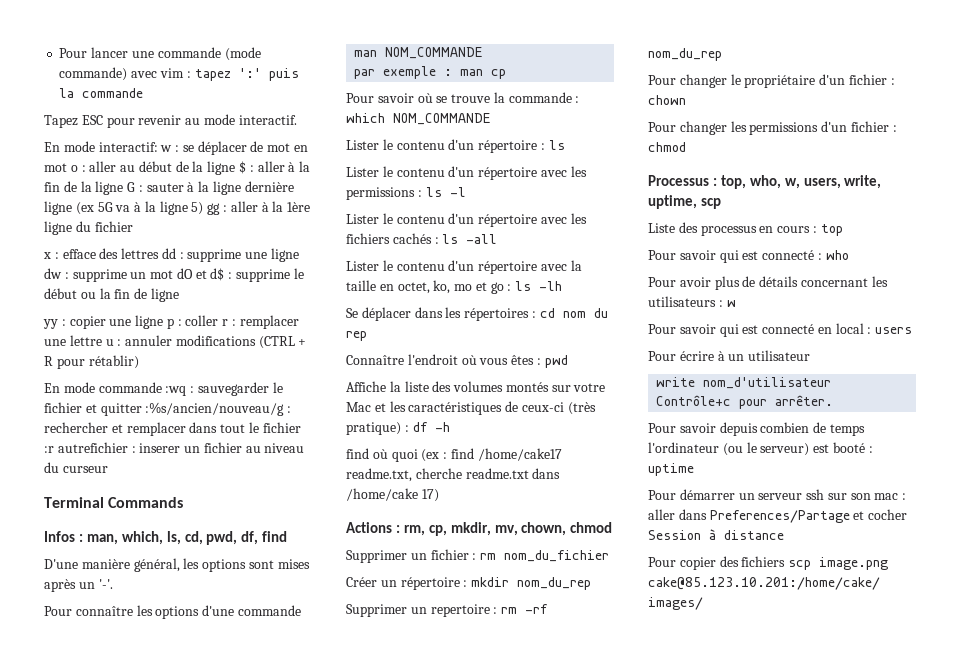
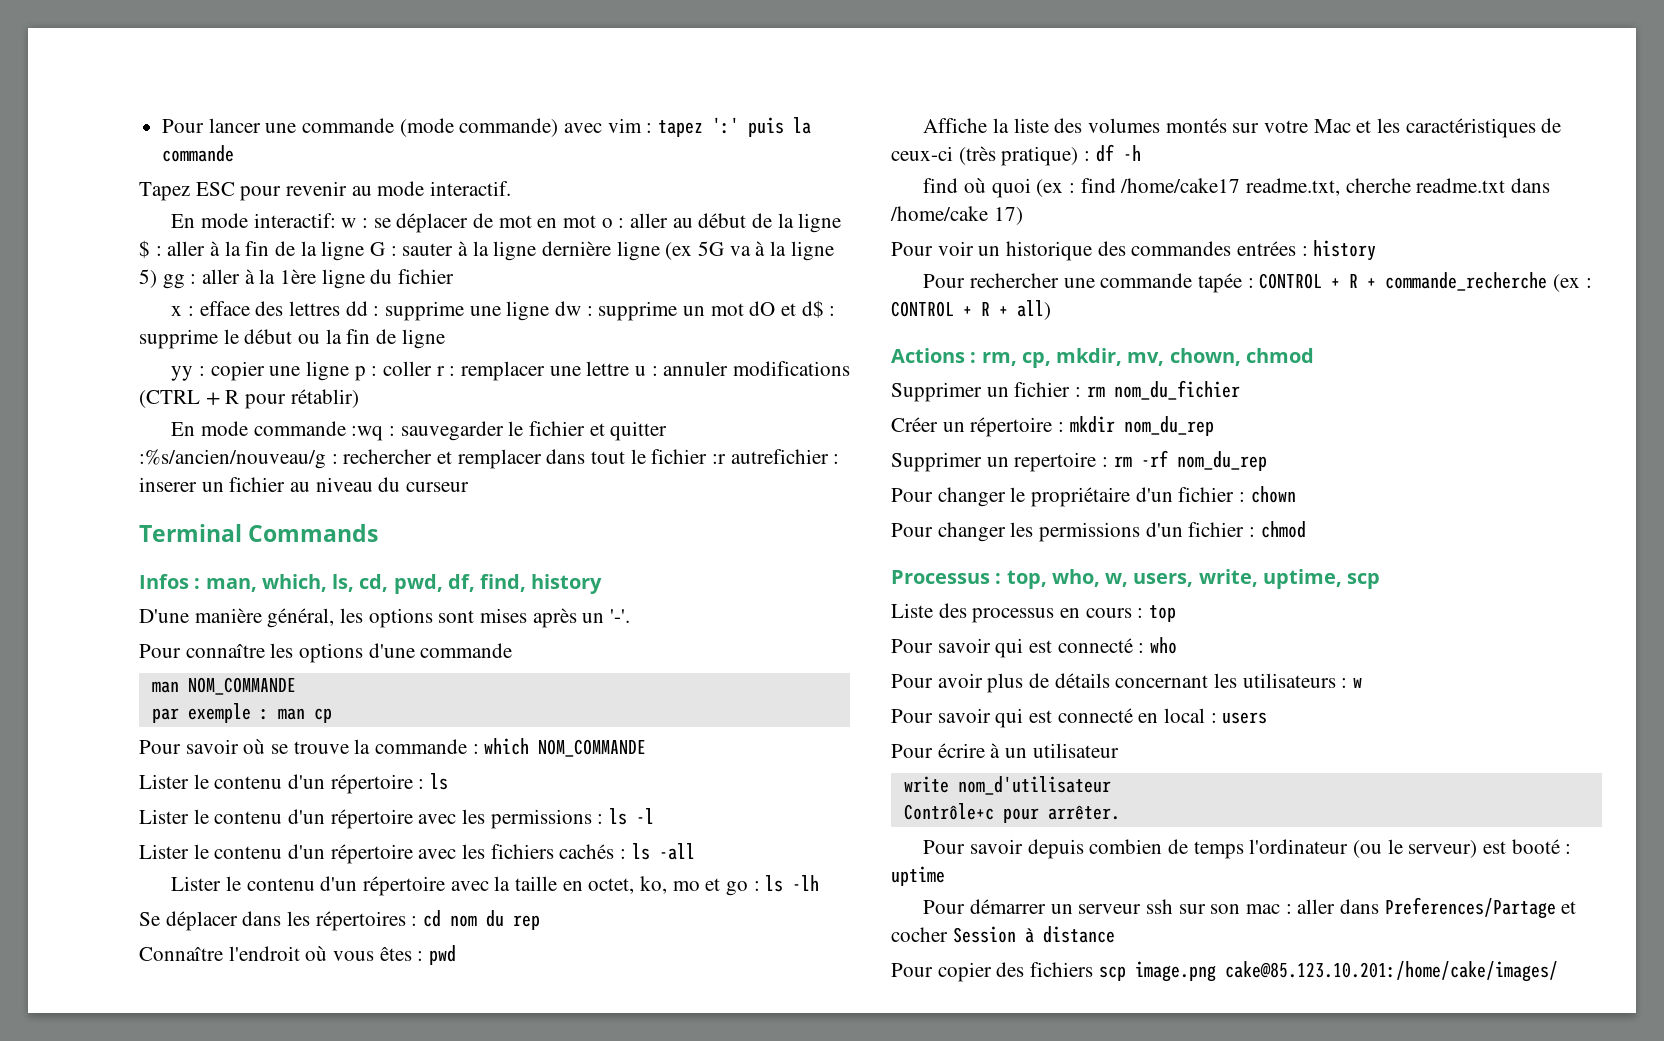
- Infos : man, which, ls, cd, pwd, df, find
+ Infos : man, which, ls, cd, pwd, df, find, history
+ Pour voir un historique des commandes entrées : history
+ Pour rechercher une commande tapée : CONTROL + R + commande_recherche (ex : CONTROL + R + all)

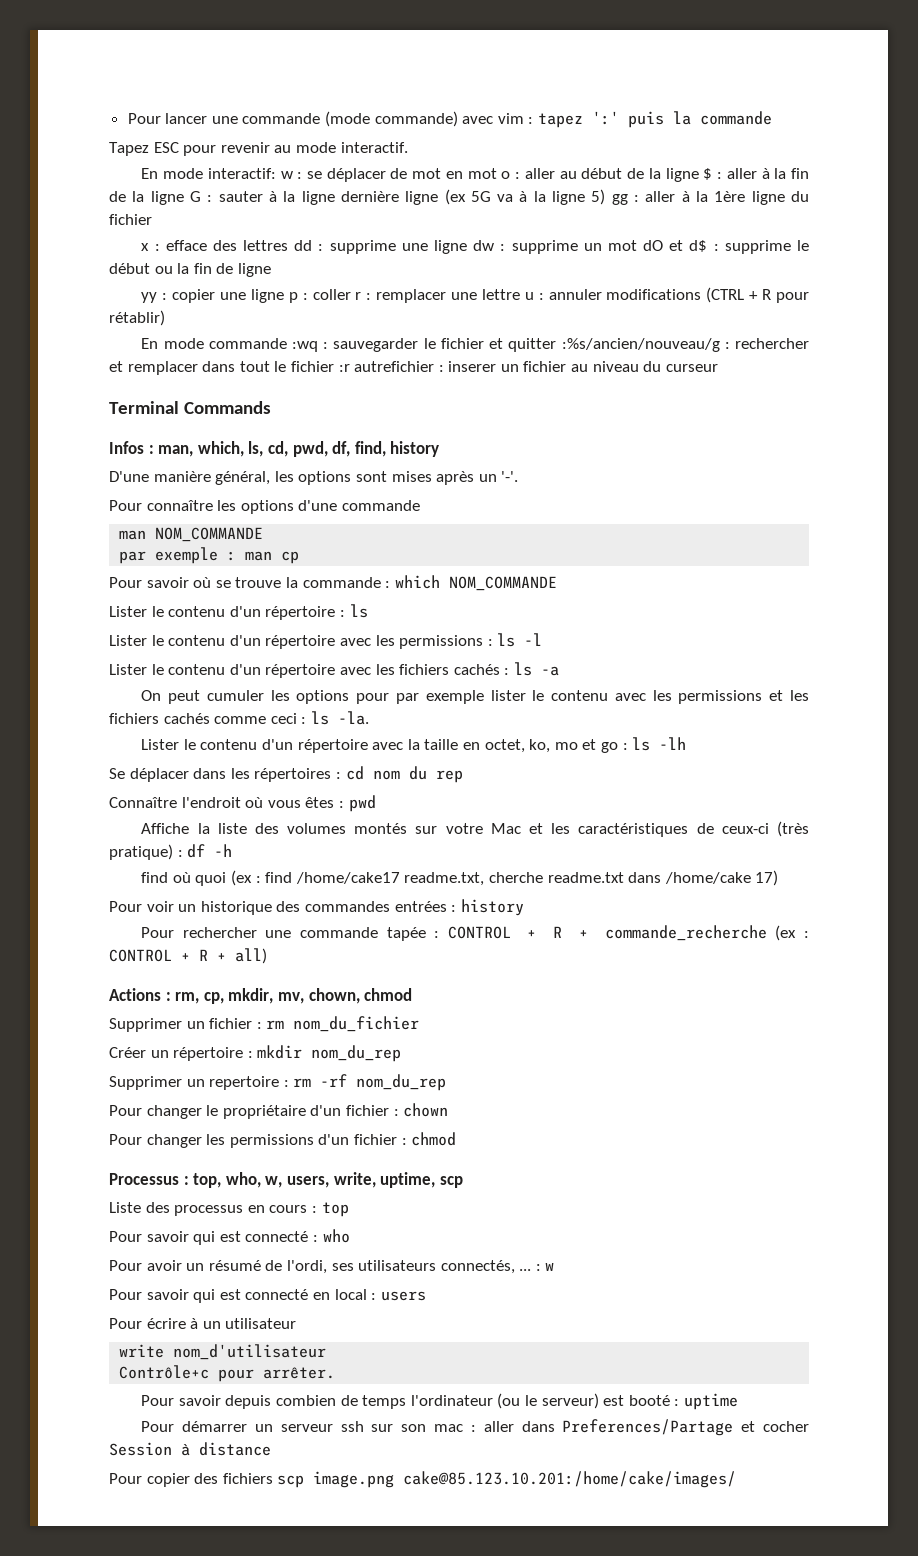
- Lister le contenu d'un répertoire avec les fichiers cachés : ls -all
+ Lister le contenu d'un répertoire avec les fichiers cachés : ls -a
+ On peut cumuler les options pour par exemple lister le contenu avec les permissions et les fichiers cachés comme ceci : ls -la.
- Pour avoir plus de détails concernant les utilisateurs : w
+ Pour avoir un résumé de l'ordi, ses utilisateurs connectés, ... : w

